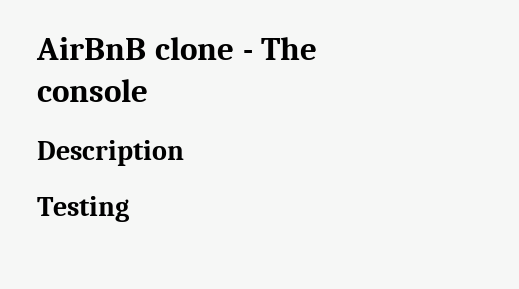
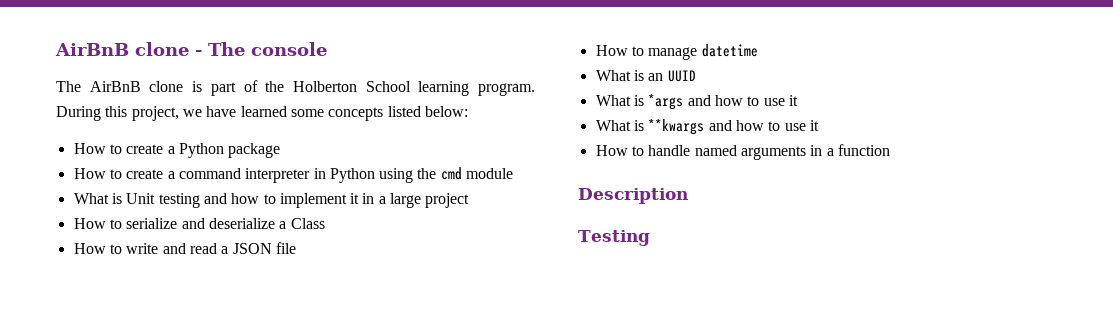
+ The AirBnB clone is part of the Holberton School learning program. During this project, we have learned some concepts listed below:
+ How to create a Python package
+ How to create a command interpreter in Python using the cmd module
+ What is Unit testing and how to implement it in a large project
+ How to serialize and deserialize a Class
+ How to write and read a JSON file
+ How to manage datetime
+ What is an UUID
+ What is *args and how to use it
+ What is **kwargs and how to use it
+ How to handle named arguments in a function

